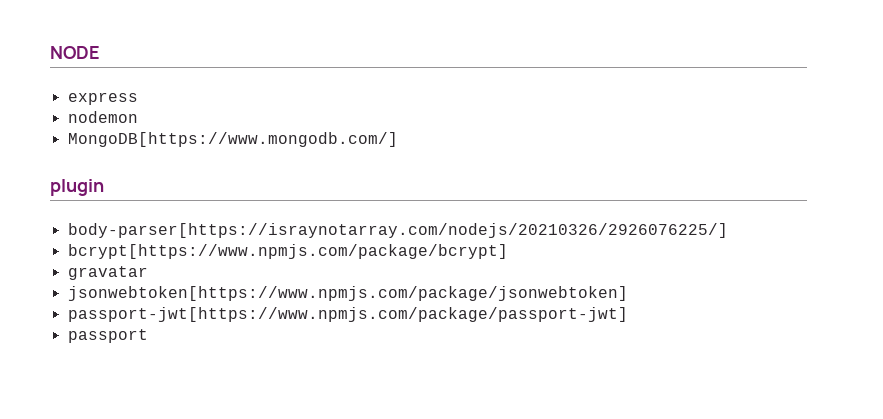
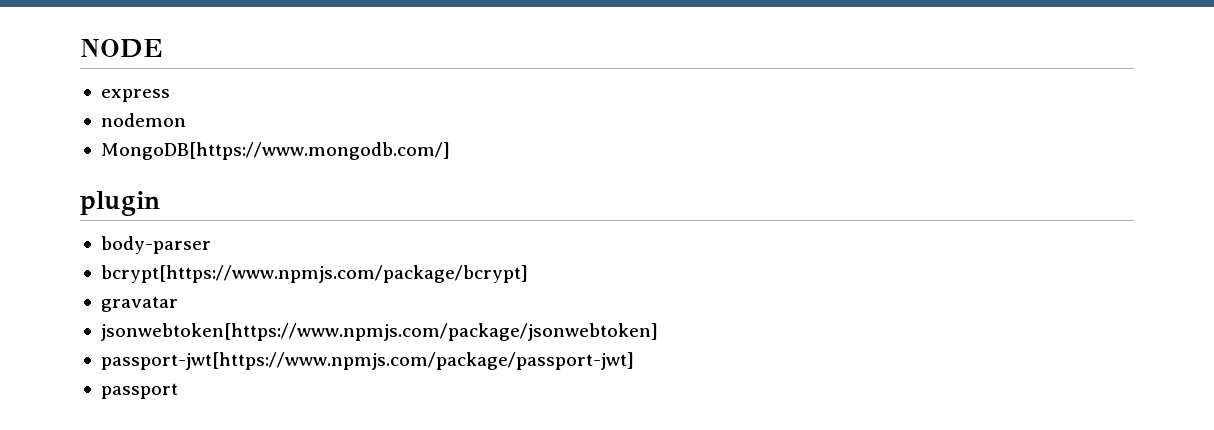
- body-parser[https://israynotarray.com/nodejs/20210326/2926076225/]
+ body-parser

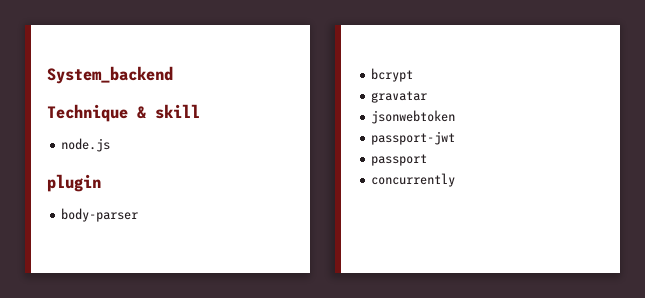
- NODE
- express
- nodemon
- MongoDB[https://www.mongodb.com/]
+ System_backend
+ Technique & skill
+ node.js
- bcrypt[https://www.npmjs.com/package/bcrypt]
+ bcrypt
- jsonwebtoken[https://www.npmjs.com/package/jsonwebtoken]
- passport-jwt[https://www.npmjs.com/package/passport-jwt]
+ jsonwebtoken
+ passport-jwt
+ concurrently

